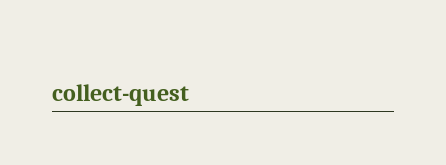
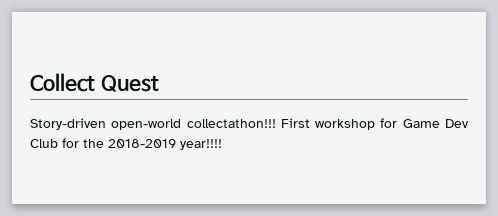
- collect-quest
+ Collect Quest
+ Story-driven open-world collectathon!!! First workshop for Game Dev Club for the 2018-2019 year!!!!

